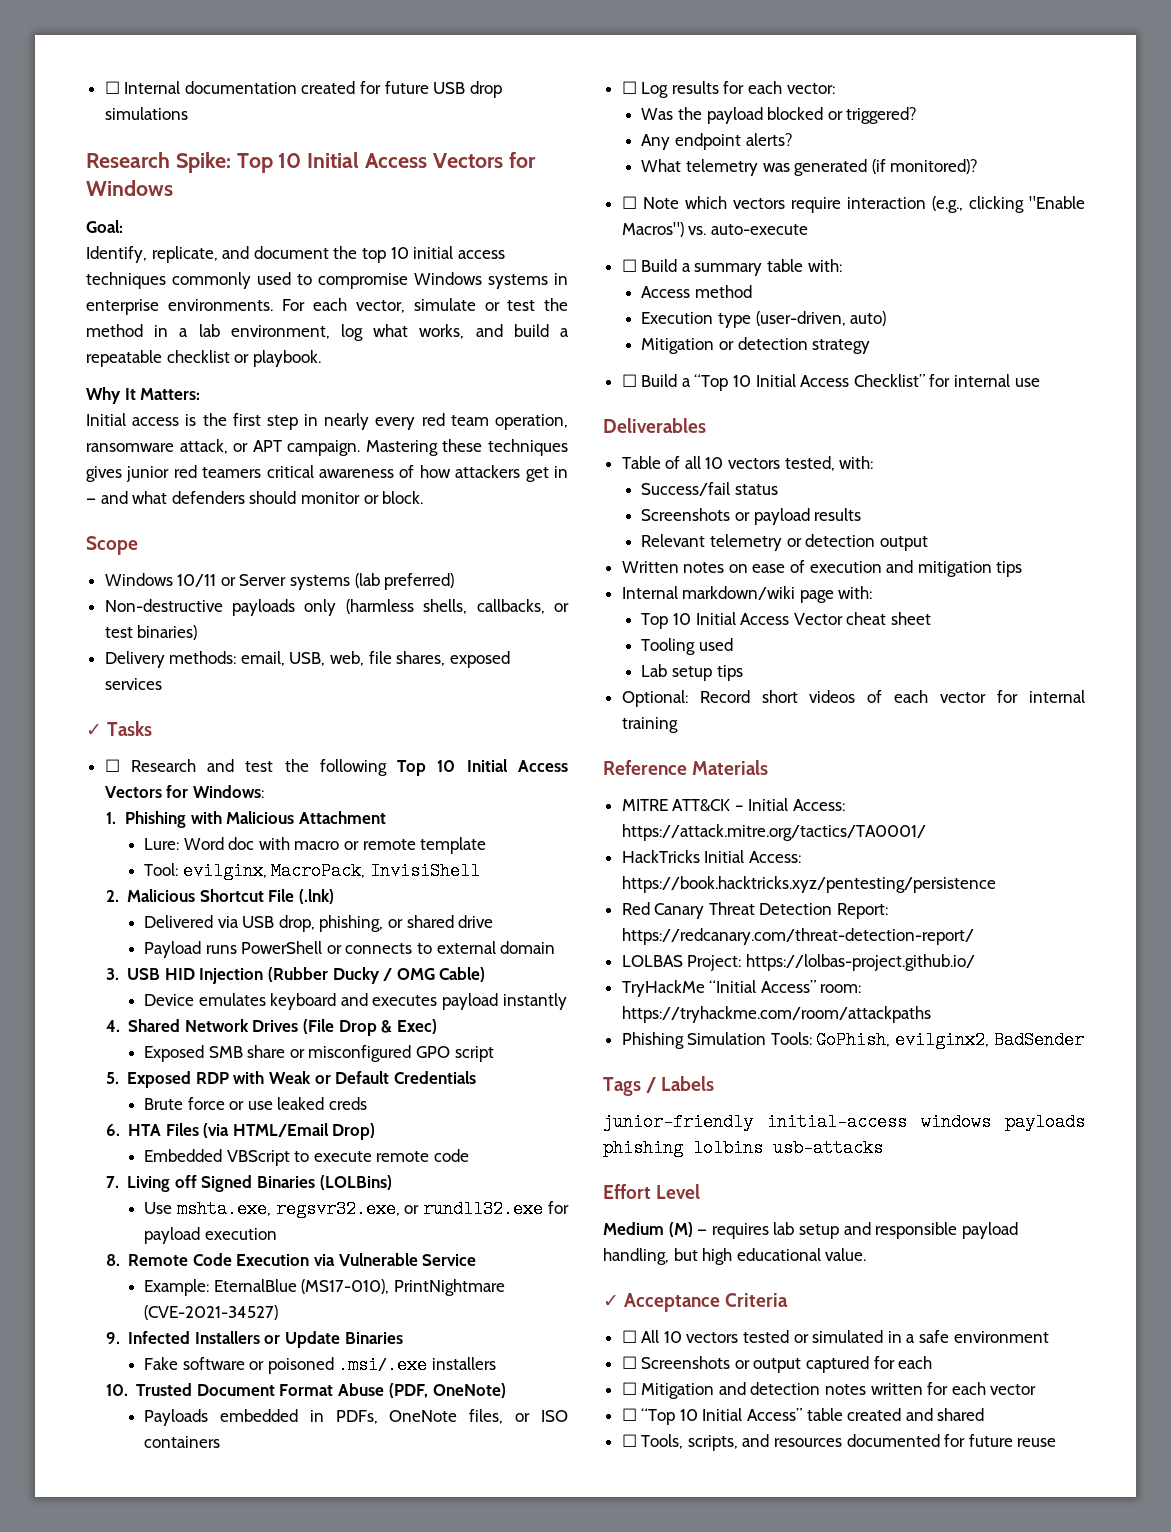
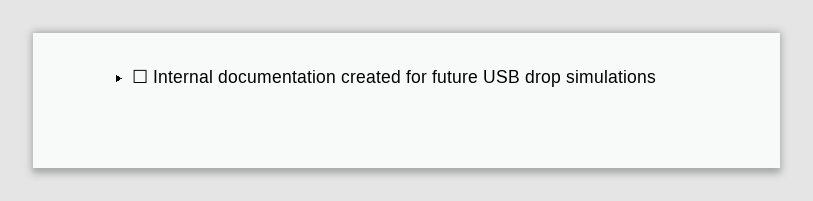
- Research Spike: Top 10 Initial Access Vectors for Windows
- Goal:
- Identify, replicate, and document the top 10 initial access techniques commonly used to compromise Windows systems in enterprise environments. For each vector, simulate or test the method in a lab environment, log what works, and build a repeatable checklist or playbook.
- Why It Matters:
- Initial access is the first step in nearly every red team operation, ransomware attack, or APT campaign. Mastering these techniques gives junior red teamers critical awareness of how attackers get in — and what defenders should monitor or block.
- Scope
- Windows 10/11 or Server systems (lab preferred)
- Non-destructive payloads only (harmless shells, callbacks, or test binaries)
- Delivery methods: email, USB, web, file shares, exposed services
- ✓ Tasks
- ☐ Research and test the following Top 10 Initial Access Vectors for Windows:
- 1. Phishing with Malicious Attachment
- Lure: Word doc with macro or remote template
- Tool: evilginx, MacroPack, InvisiShell
- 2. Malicious Shortcut File (.lnk)
- Delivered via USB drop, phishing, or shared drive
- Payload runs PowerShell or connects to external domain
- 3. USB HID Injection (Rubber Ducky / OMG Cable)
- Device emulates keyboard and executes payload instantly
- 4. Shared Network Drives (File Drop & Exec)
- Exposed SMB share or misconfigured GPO script
- 5. Exposed RDP with Weak or Default Credentials
- Brute force or use leaked creds
- 6. HTA Files (via HTML/Email Drop)
- Embedded VBScript to execute remote code
- 7. Living off Signed Binaries (LOLBins)
- Use mshta.exe, regsvr32.exe, or rundll32.exe for payload execution
- 8. Remote Code Execution via Vulnerable Service
- Example: EternalBlue (MS17-010), PrintNightmare (CVE-2021-34527)
- 9. Infected Installers or Update Binaries
- Fake software or poisoned .msi/.exe installers
- 10. Trusted Document Format Abuse (PDF, OneNote)
- Payloads embedded in PDFs, OneNote files, or ISO containers
- ☐ Log results for each vector:
- Was the payload blocked or triggered?
- Any endpoint alerts?
- What telemetry was generated (if monitored)?
- ☐ Note which vectors require interaction (e.g., clicking "Enable Macros") vs. auto-execute
- ☐ Build a summary table with:
- Access method
- Execution type (user-driven, auto)
- Mitigation or detection strategy
- ☐ Build a “Top 10 Initial Access Checklist” for internal use
- Deliverables
- Table of all 10 vectors tested, with:
- Success/fail status
- Screenshots or payload results
- Relevant telemetry or detection output
- Written notes on ease of execution and mitigation tips
- Internal markdown/wiki page with:
- Top 10 Initial Access Vector cheat sheet
- Tooling used
- Lab setup tips
- Optional: Record short videos of each vector for internal training
- Reference Materials
- MITRE ATT&CK – Initial Access: https://attack.mitre.org/tactics/TA0001/
- HackTricks Initial Access: https://book.hacktricks.xyz/pentesting/persistence
- Red Canary Threat Detection Report: https://redcanary.com/threat-detection-report/
- LOLBAS Project: https://lolbas-project.github.io/
- TryHackMe “Initial Access” room: https://tryhackme.com/room/attackpaths
- Phishing Simulation Tools: GoPhish, evilginx2, BadSender
- Tags / Labels
- junior-friendly initial-access windows payloads phishing lolbins usb-attacks
- Effort Level
- Medium (M) — requires lab setup and responsible payload handling, but high educational value.
- ✓ Acceptance Criteria
- ☐ All 10 vectors tested or simulated in a safe environment
- ☐ Screenshots or output captured for each
- ☐ Mitigation and detection notes written for each vector
- ☐ “Top 10 Initial Access” table created and shared
- ☐ Tools, scripts, and resources documented for future reuse

